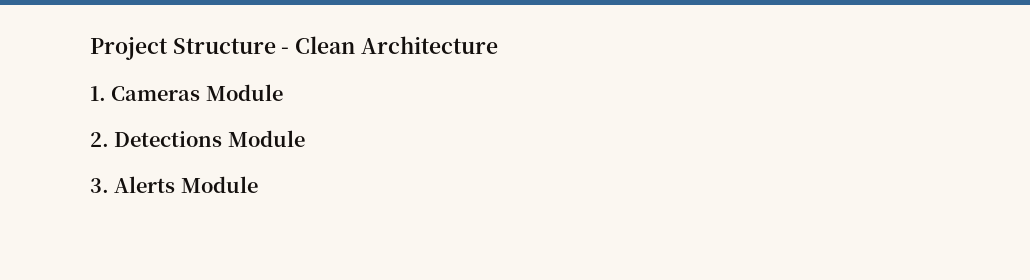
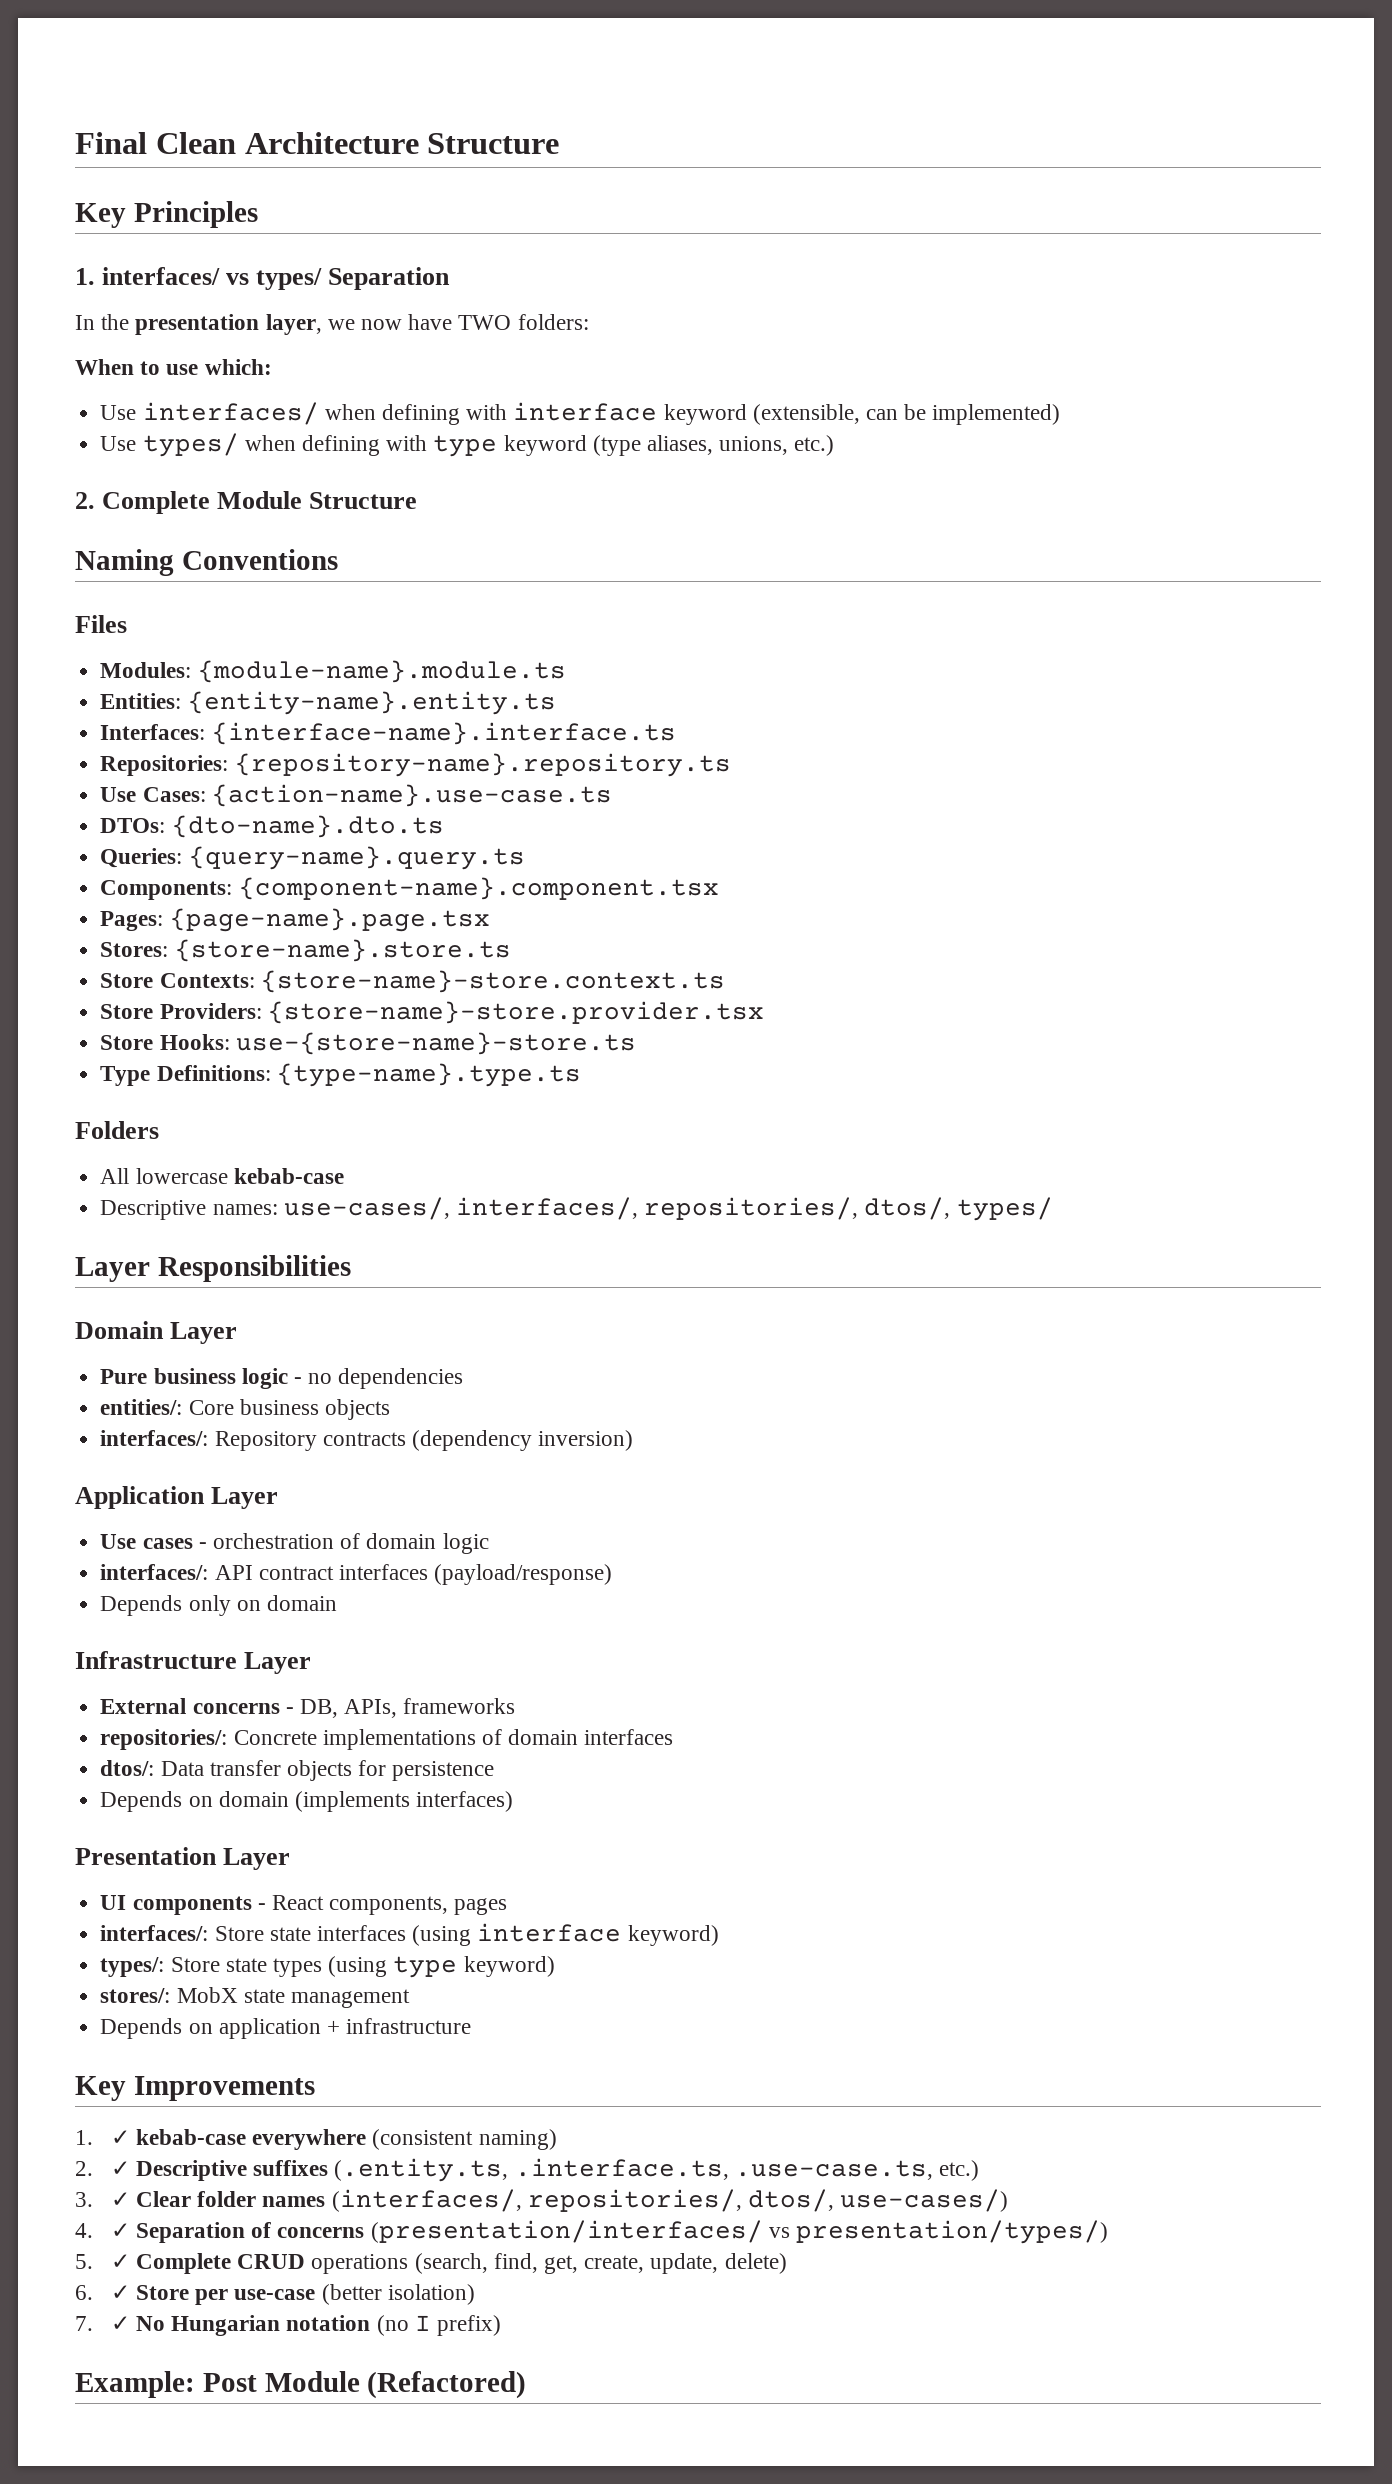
- Project Structure - Clean Architecture
- 1. Cameras Module
- 2. Detections Module
- 3. Alerts Module
+ Final Clean Architecture Structure
+ Key Principles
+ 1. interfaces/ vs types/ Separation
+ In the presentation layer, we now have TWO folders:
+ When to use which:
+ Use interfaces/ when defining with interface keyword (extensible, can be implemented)
+ Use types/ when defining with type keyword (type aliases, unions, etc.)
+ 2. Complete Module Structure
+ Naming Conventions
+ Files
+ Modules: {module-name}.module.ts
+ Entities: {entity-name}.entity.ts
+ Interfaces: {interface-name}.interface.ts
+ Repositories: {repository-name}.repository.ts
+ Use Cases: {action-name}.use-case.ts
+ DTOs: {dto-name}.dto.ts
+ Queries: {query-name}.query.ts
+ Components: {component-name}.component.tsx
+ Pages: {page-name}.page.tsx
+ Stores: {store-name}.store.ts
+ Store Contexts: {store-name}-store.context.ts
+ Store Providers: {store-name}-store.provider.tsx
+ Store Hooks: use-{store-name}-store.ts
+ Type Definitions: {type-name}.type.ts
+ Folders
+ All lowercase kebab-case
+ Descriptive names: use-cases/, interfaces/, repositories/, dtos/, types/
+ Layer Responsibilities
+ Domain Layer
+ Pure business logic - no dependencies
+ entities/: Core business objects
+ interfaces/: Repository contracts (dependency inversion)
+ Application Layer
+ Use cases - orchestration of domain logic
+ interfaces/: API contract interfaces (payload/response)
+ Depends only on domain
+ Infrastructure Layer
+ External concerns - DB, APIs, frameworks
+ repositories/: Concrete implementations of domain interfaces
+ dtos/: Data transfer objects for persistence
+ Depends on domain (implements interfaces)
+ Presentation Layer
+ UI components - React components, pages
+ interfaces/: Store state interfaces (using interface keyword)
+ types/: Store state types (using type keyword)
+ stores/: MobX state management
+ Depends on application + infrastructure
+ Key Improvements
+ 1. ✓ kebab-case everywhere (consistent naming)
+ 2. ✓ Descriptive suffixes (.entity.ts, .interface.ts, .use-case.ts, etc.)
+ 3. ✓ Clear folder names (interfaces/, repositories/, dtos/, use-cases/)
+ 4. ✓ Separation of concerns (presentation/interfaces/ vs presentation/types/)
+ 5. ✓ Complete CRUD operations (search, find, get, create, update, delete)
+ 6. ✓ Store per use-case (better isolation)
+ 7. ✓ No Hungarian notation (no I prefix)
+ Example: Post Module (Refactored)

